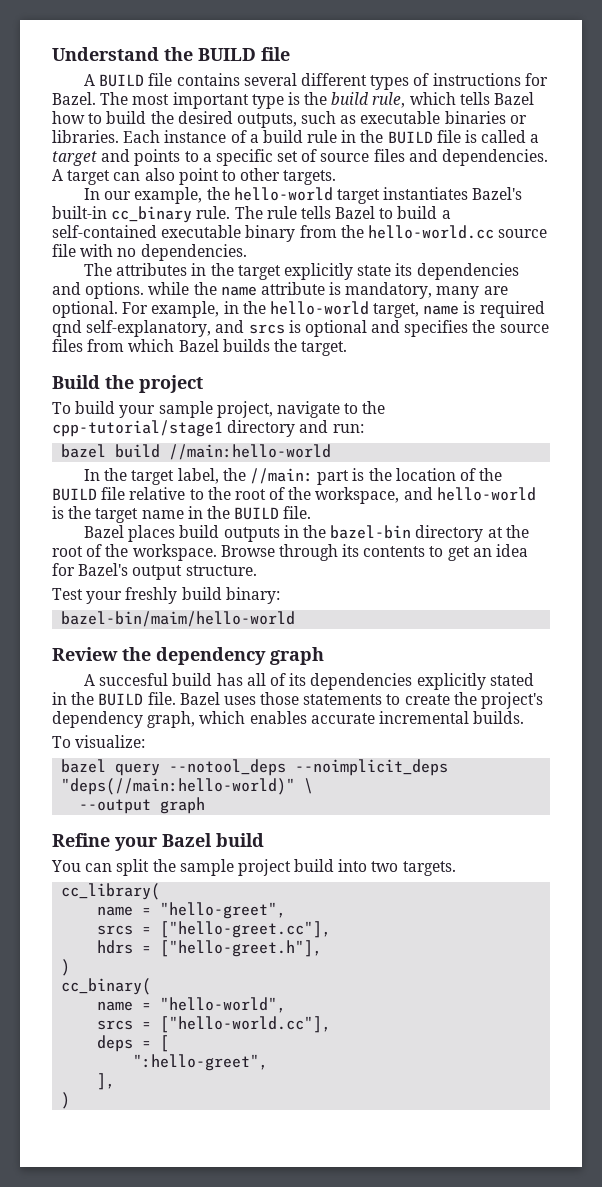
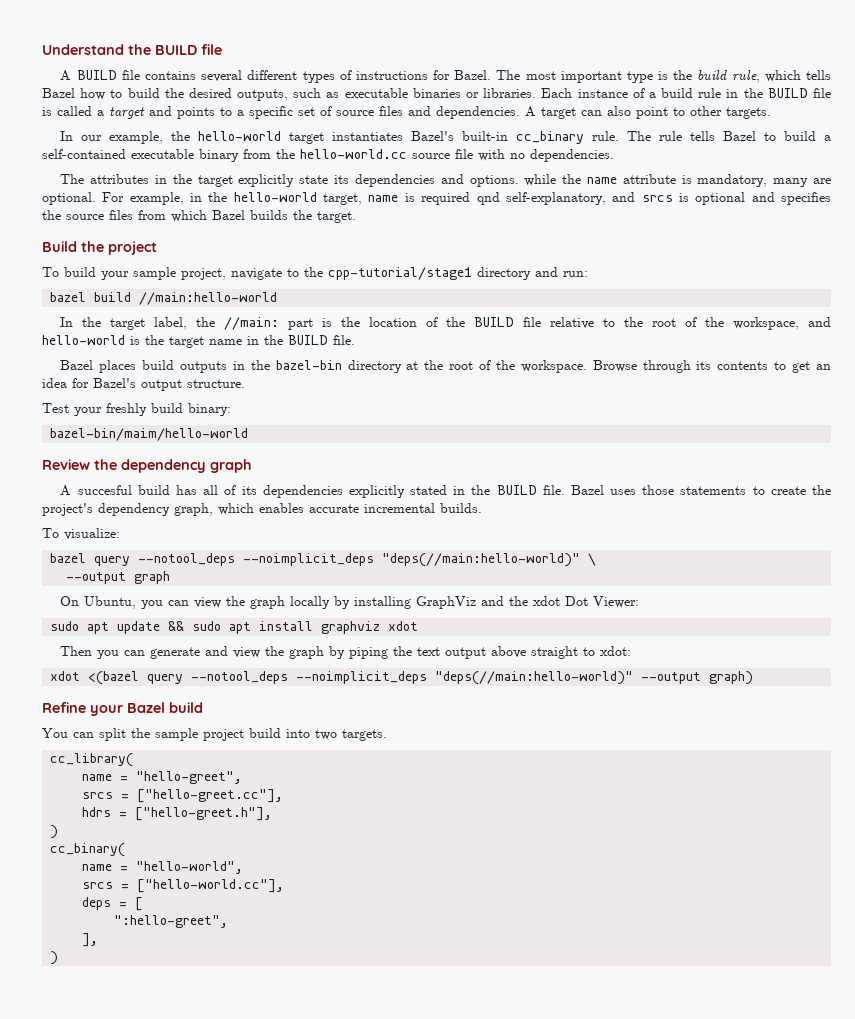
+ On Ubuntu, you can view the graph locally by installing GraphViz and the xdot Dot Viewer:
+ sudo apt update && sudo apt install graphviz xdot
+ Then you can generate and view the graph by piping the text output above straight to xdot:
+ xdot <(bazel query --notool_deps --noimplicit_deps "deps(//main:hello-world)" --output graph)

